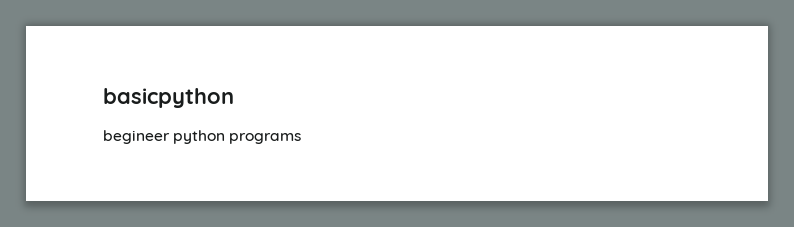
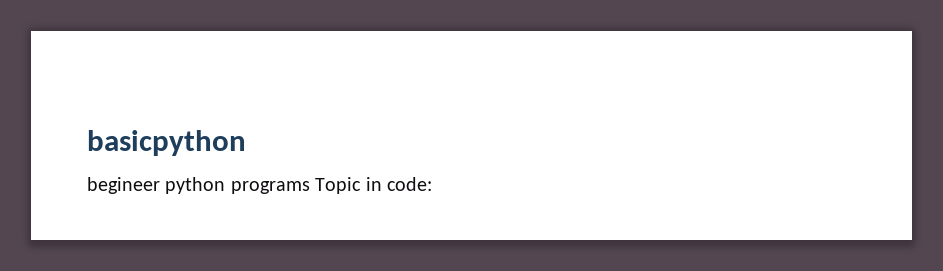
- begineer python programs
+ begineer python programs Topic in code:

